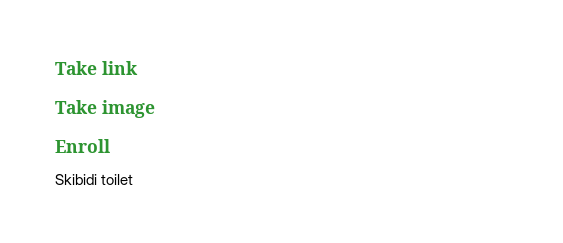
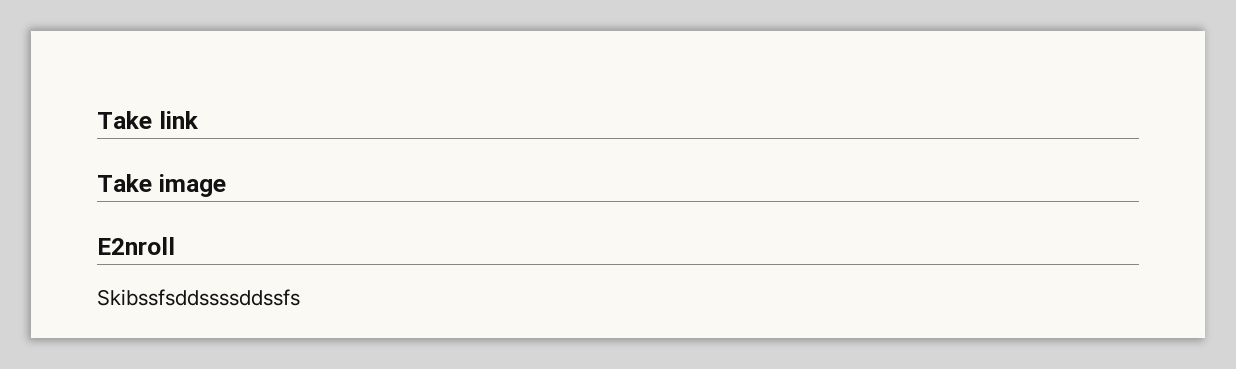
- Enroll
- Skibidi toilet
+ E2nroll
+ Skibssfsddssssddssfs

